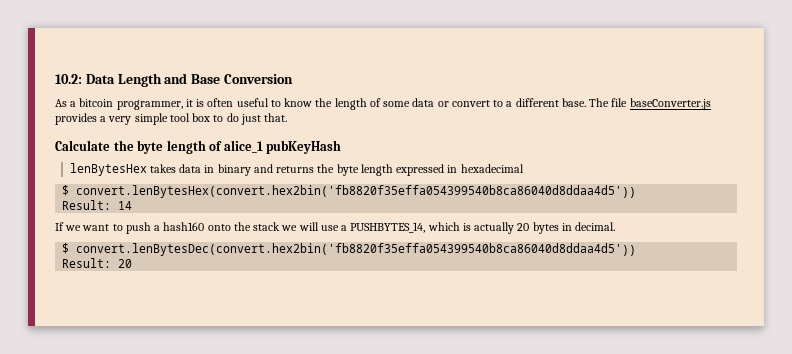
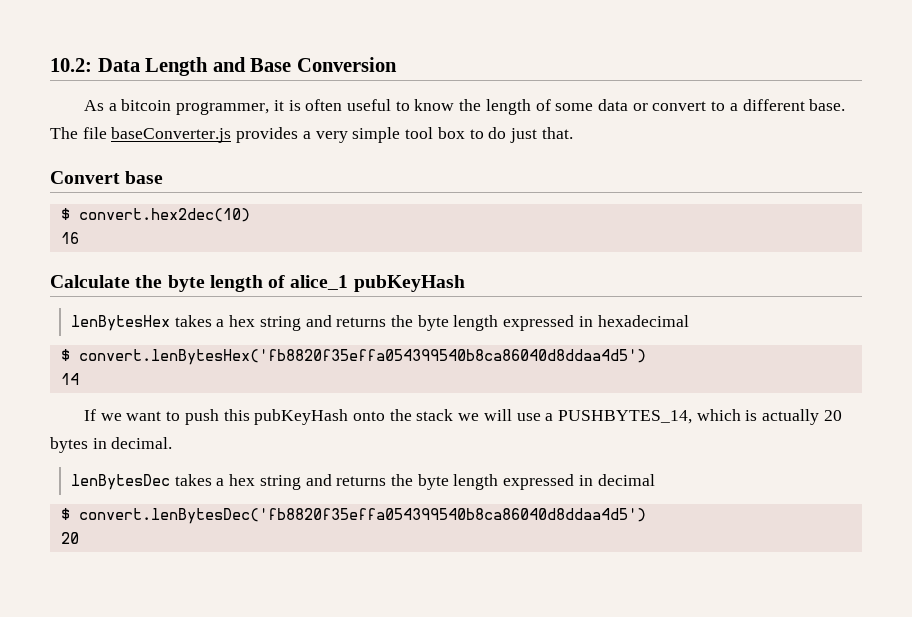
+ Convert base
+ $ convert.hex2dec(10)
+ 16
- lenBytesHex takes data in binary and returns the byte length expressed in hexadecimal
+ lenBytesHex takes a hex string and returns the byte length expressed in hexadecimal
- $ convert.lenBytesHex(convert.hex2bin('fb8820f35effa054399540b8ca86040d8ddaa4d5'))
- Result: 14
+ $ convert.lenBytesHex('fb8820f35effa054399540b8ca86040d8ddaa4d5')
+ 14
- If we want to push a hash160 onto the stack we will use a PUSHBYTES_14, which is actually 20 bytes in decimal.
+ If we want to push this pubKeyHash onto the stack we will use a PUSHBYTES_14, which is actually 20 bytes in decimal.
- $ convert.lenBytesDec(convert.hex2bin('fb8820f35effa054399540b8ca86040d8ddaa4d5'))
- Result: 20
+ lenBytesDec takes a hex string and returns the byte length expressed in decimal
+ $ convert.lenBytesDec('fb8820f35effa054399540b8ca86040d8ddaa4d5')
+ 20

